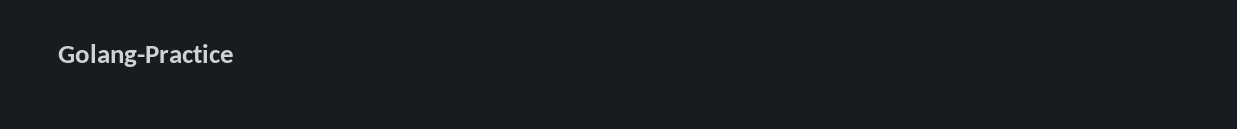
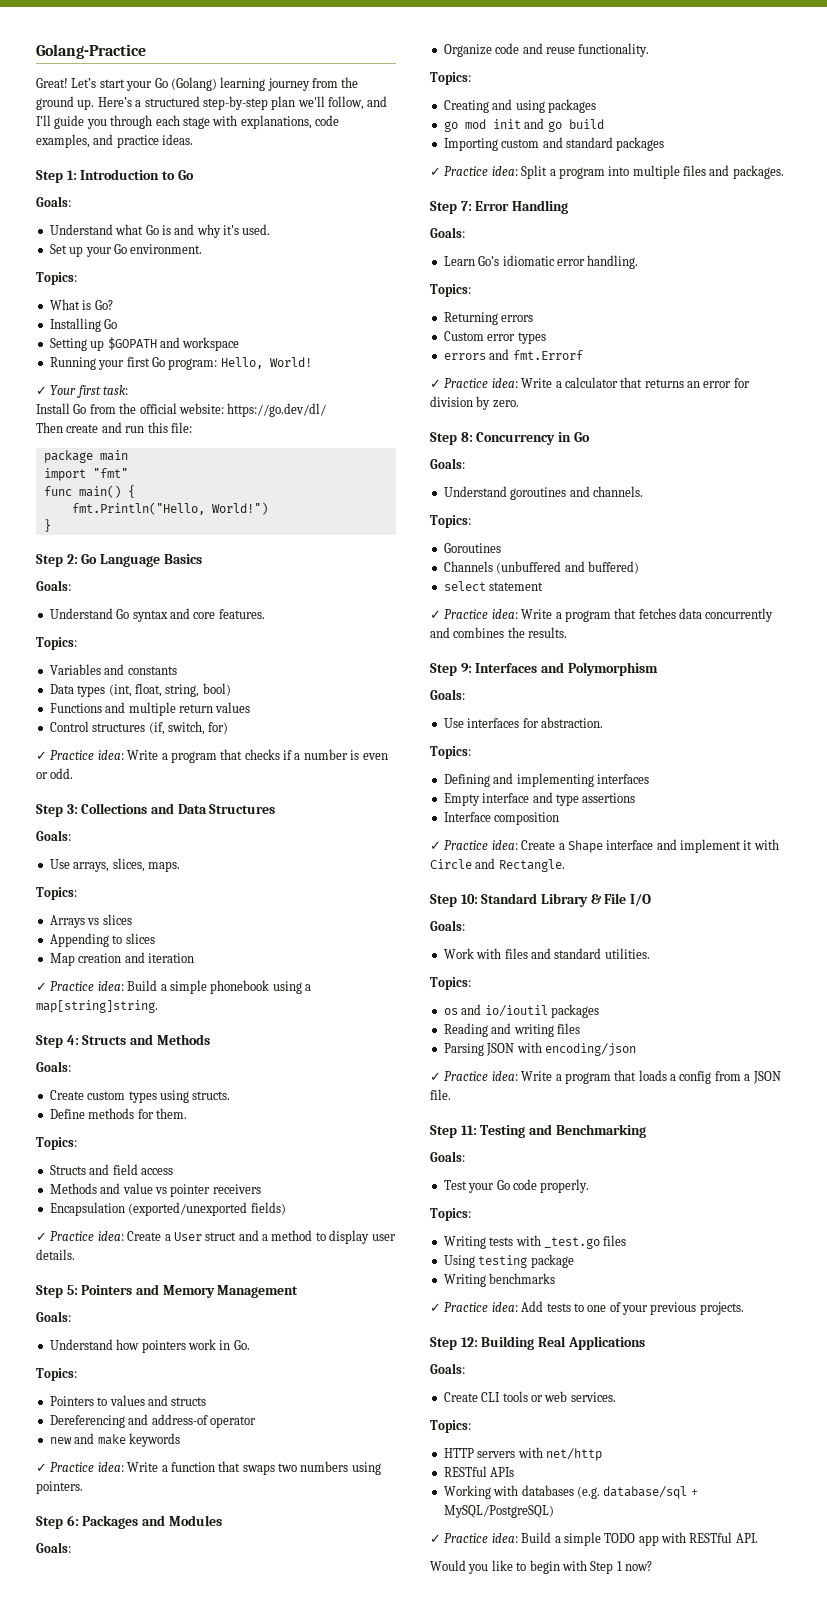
+ Great! Let’s start your Go (Golang) learning journey from the ground up. Here’s a structured step-by-step plan we'll follow, and I’ll guide you through each stage with explanations, code examples, and practice ideas.
+ Step 1: Introduction to Go
+ Goals:
+ Understand what Go is and why it's used.
+ Set up your Go environment.
+ Topics:
+ What is Go?
+ Installing Go
+ Setting up $GOPATH and workspace
+ Running your first Go program: Hello, World!
+ ✓ Your first task:
+ Install Go from the official website: https://go.dev/dl/
+ Then create and run this file:
+ package main
+ import "fmt"
+ func main() {
+ fmt.Println("Hello, World!")
+ }
+ Step 2: Go Language Basics
+ Goals:
+ Understand Go syntax and core features.
+ Topics:
+ Variables and constants
+ Data types (int, float, string, bool)
+ Functions and multiple return values
+ Control structures (if, switch, for)
+ ✓ Practice idea: Write a program that checks if a number is even or odd.
+ Step 3: Collections and Data Structures
+ Goals:
+ Use arrays, slices, maps.
+ Topics:
+ Arrays vs slices
+ Appending to slices
+ Map creation and iteration
+ ✓ Practice idea: Build a simple phonebook using a map[string]string.
+ Step 4: Structs and Methods
+ Goals:
+ Create custom types using structs.
+ Define methods for them.
+ Topics:
+ Structs and field access
+ Methods and value vs pointer receivers
+ Encapsulation (exported/unexported fields)
+ ✓ Practice idea: Create a User struct and a method to display user details.
+ Step 5: Pointers and Memory Management
+ Goals:
+ Understand how pointers work in Go.
+ Topics:
+ Pointers to values and structs
+ Dereferencing and address-of operator
+ new and make keywords
+ ✓ Practice idea: Write a function that swaps two numbers using pointers.
+ Step 6: Packages and Modules
+ Goals:
+ Organize code and reuse functionality.
+ Topics:
+ Creating and using packages
+ go mod init and go build
+ Importing custom and standard packages
+ ✓ Practice idea: Split a program into multiple files and packages.
+ Step 7: Error Handling
+ Goals:
+ Learn Go’s idiomatic error handling.
+ Topics:
+ Returning errors
+ Custom error types
+ errors and fmt.Errorf
+ ✓ Practice idea: Write a calculator that returns an error for division by zero.
+ Step 8: Concurrency in Go
+ Goals:
+ Understand goroutines and channels.
+ Topics:
+ Goroutines
+ Channels (unbuffered and buffered)
+ select statement
+ ✓ Practice idea: Write a program that fetches data concurrently and combines the results.
+ Step 9: Interfaces and Polymorphism
+ Goals:
+ Use interfaces for abstraction.
+ Topics:
+ Defining and implementing interfaces
+ Empty interface and type assertions
+ Interface composition
+ ✓ Practice idea: Create a Shape interface and implement it with Circle and Rectangle.
+ Step 10: Standard Library & File I/O
+ Goals:
+ Work with files and standard utilities.
+ Topics:
+ os and io/ioutil packages
+ Reading and writing files
+ Parsing JSON with encoding/json
+ ✓ Practice idea: Write a program that loads a config from a JSON file.
+ Step 11: Testing and Benchmarking
+ Goals:
+ Test your Go code properly.
+ Topics:
+ Writing tests with _test.go files
+ Using testing package
+ Writing benchmarks
+ ✓ Practice idea: Add tests to one of your previous projects.
+ Step 12: Building Real Applications
+ Goals:
+ Create CLI tools or web services.
+ Topics:
+ HTTP servers with net/http
+ RESTful APIs
+ Working with databases (e.g. database/sql + MySQL/PostgreSQL)
+ ✓ Practice idea: Build a simple TODO app with RESTful API.
+ Would you like to begin with Step 1 now?

